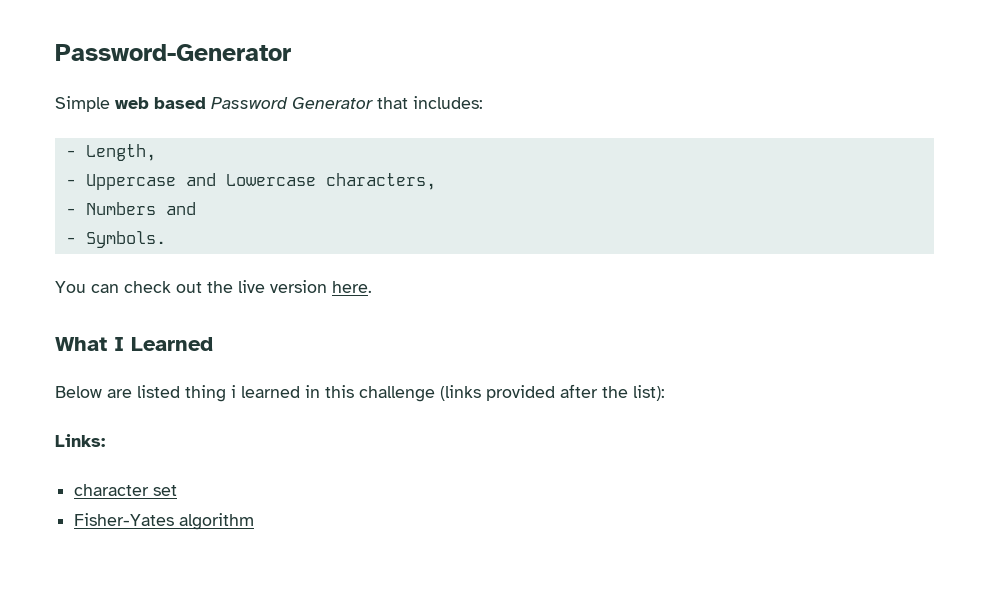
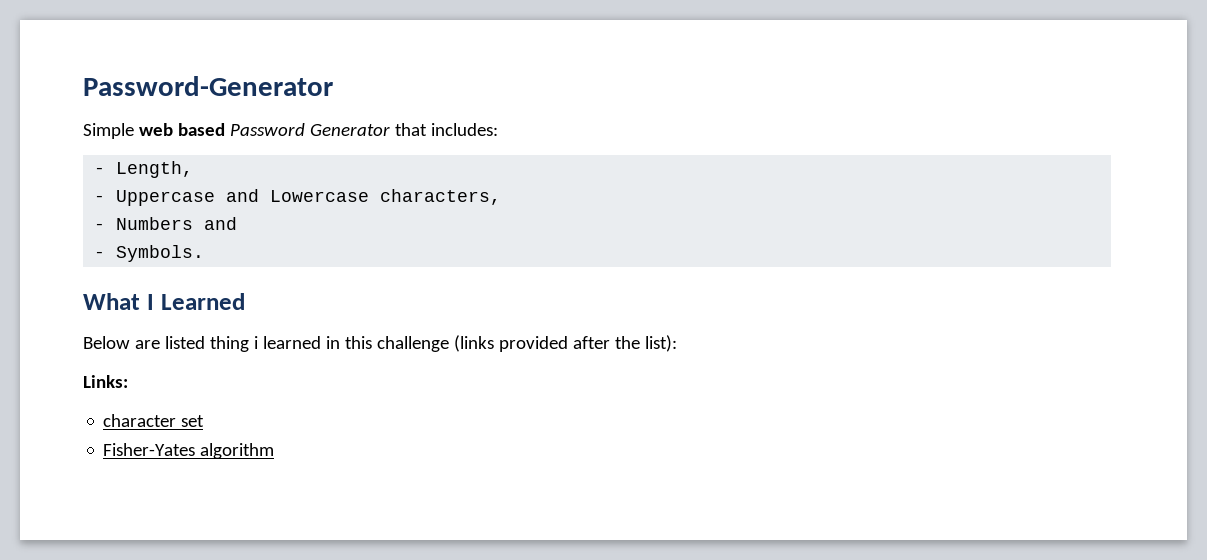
- You can check out the live version here.

